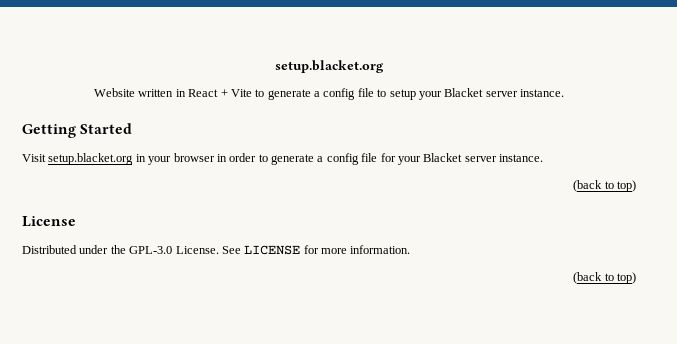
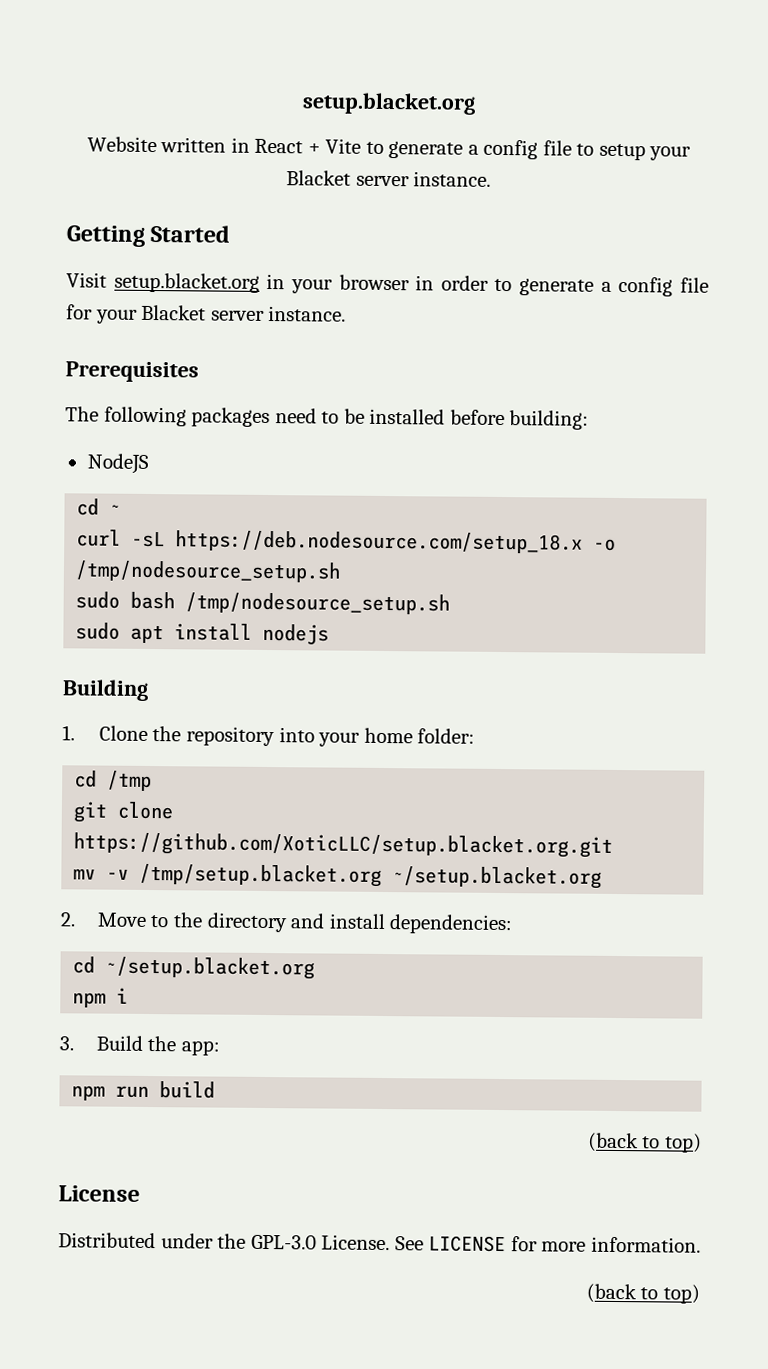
+ Prerequisites
+ The following packages need to be installed before building:
+ NodeJS
+ cd ~
+ curl -sL https://deb.nodesource.com/setup_18.x -o /tmp/nodesource_setup.sh
+ sudo bash /tmp/nodesource_setup.sh
+ sudo apt install nodejs
+ Building
+ 1. Clone the repository into your home folder:
+ cd /tmp
+ git clone https://github.com/XoticLLC/setup.blacket.org.git
+ mv -v /tmp/setup.blacket.org ~/setup.blacket.org
+ 2. Move to the directory and install dependencies:
+ cd ~/setup.blacket.org
+ npm i
+ 3. Build the app:
+ npm run build

